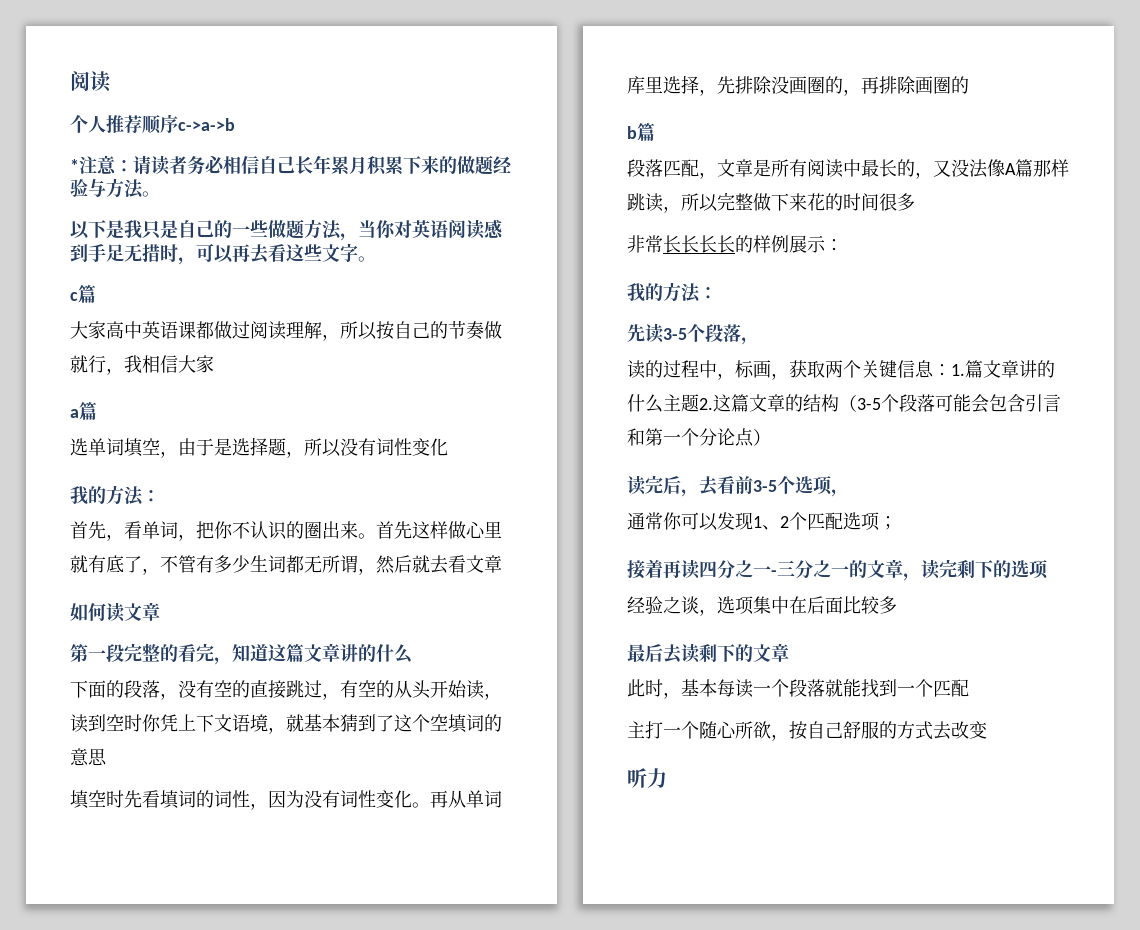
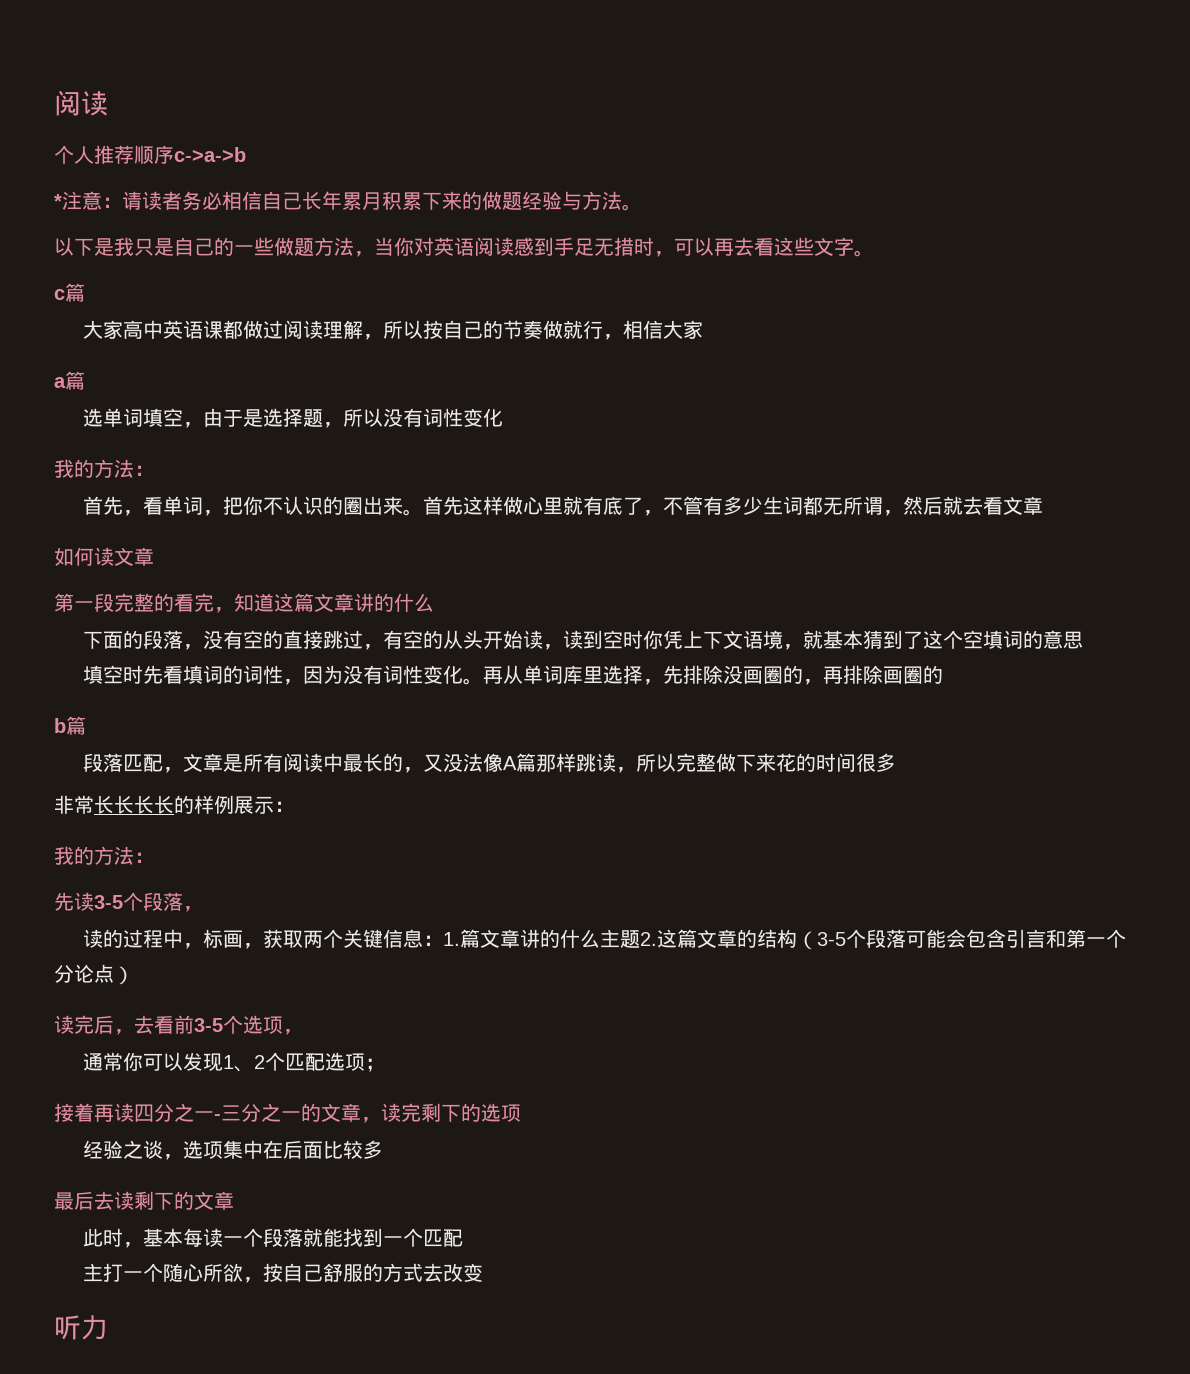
- 大家高中英语课都做过阅读理解，所以按自己的节奏做就行，我相信大家
+ 大家高中英语课都做过阅读理解，所以按自己的节奏做就行，相信大家

